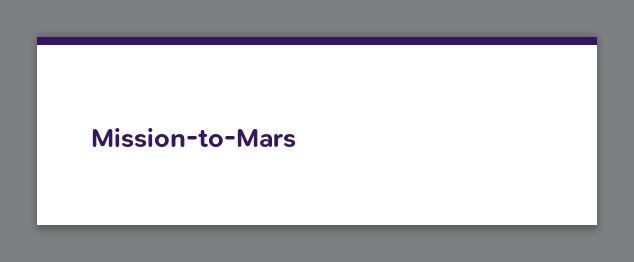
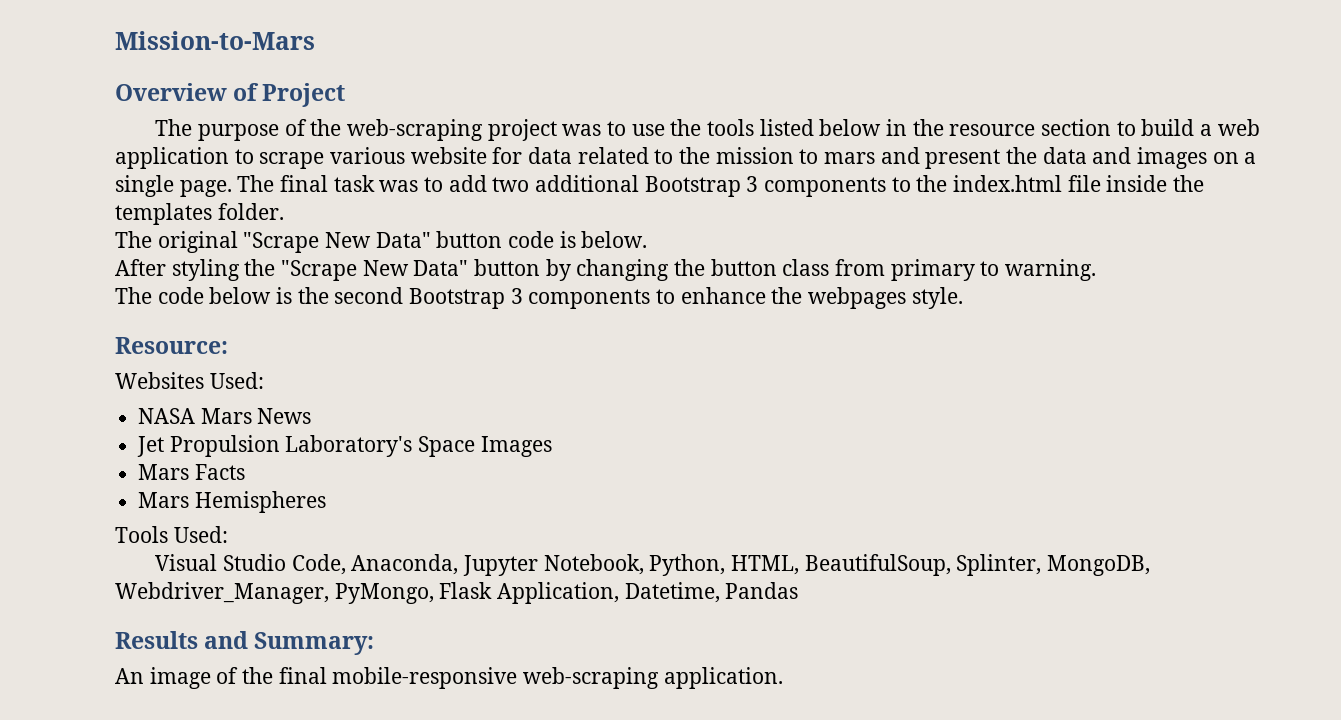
+ Overview of Project
+ The purpose of the web-scraping project was to use the tools listed below in the resource section to build a web application to scrape various website for data related to the mission to mars and present the data and images on a single page. The final task was to add two additional Bootstrap 3 components to the index.html file inside the templates folder.
+ The original "Scrape New Data" button code is below.
+ After styling the "Scrape New Data" button by changing the button class from primary to warning.
+ The code below is the second Bootstrap 3 components to enhance the webpages style.
+ Resource:
+ Websites Used:
+ NASA Mars News
+ Jet Propulsion Laboratory's Space Images
+ Mars Facts
+ Mars Hemispheres
+ Tools Used:
+ Visual Studio Code, Anaconda, Jupyter Notebook, Python, HTML, BeautifulSoup, Splinter, MongoDB, Webdriver_Manager, PyMongo, Flask Application, Datetime, Pandas
+ Results and Summary:
+ An image of the final mobile-responsive web-scraping application.

